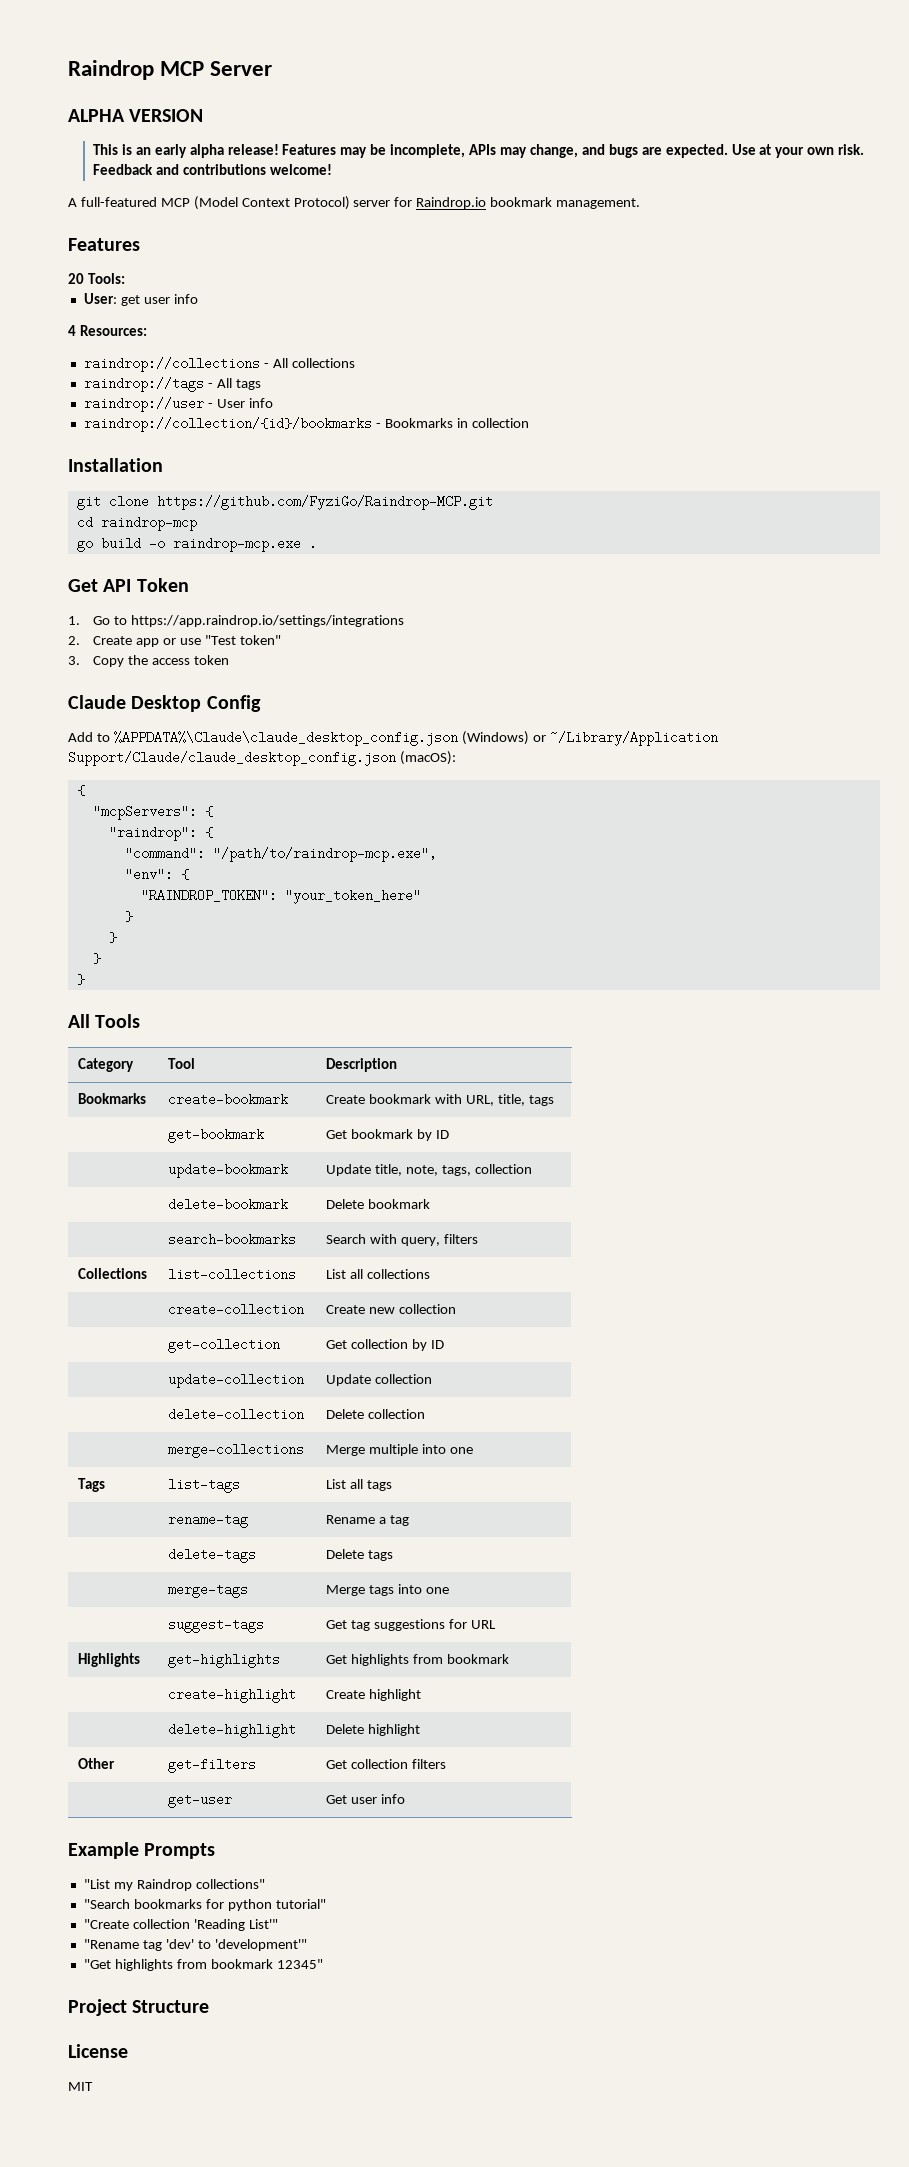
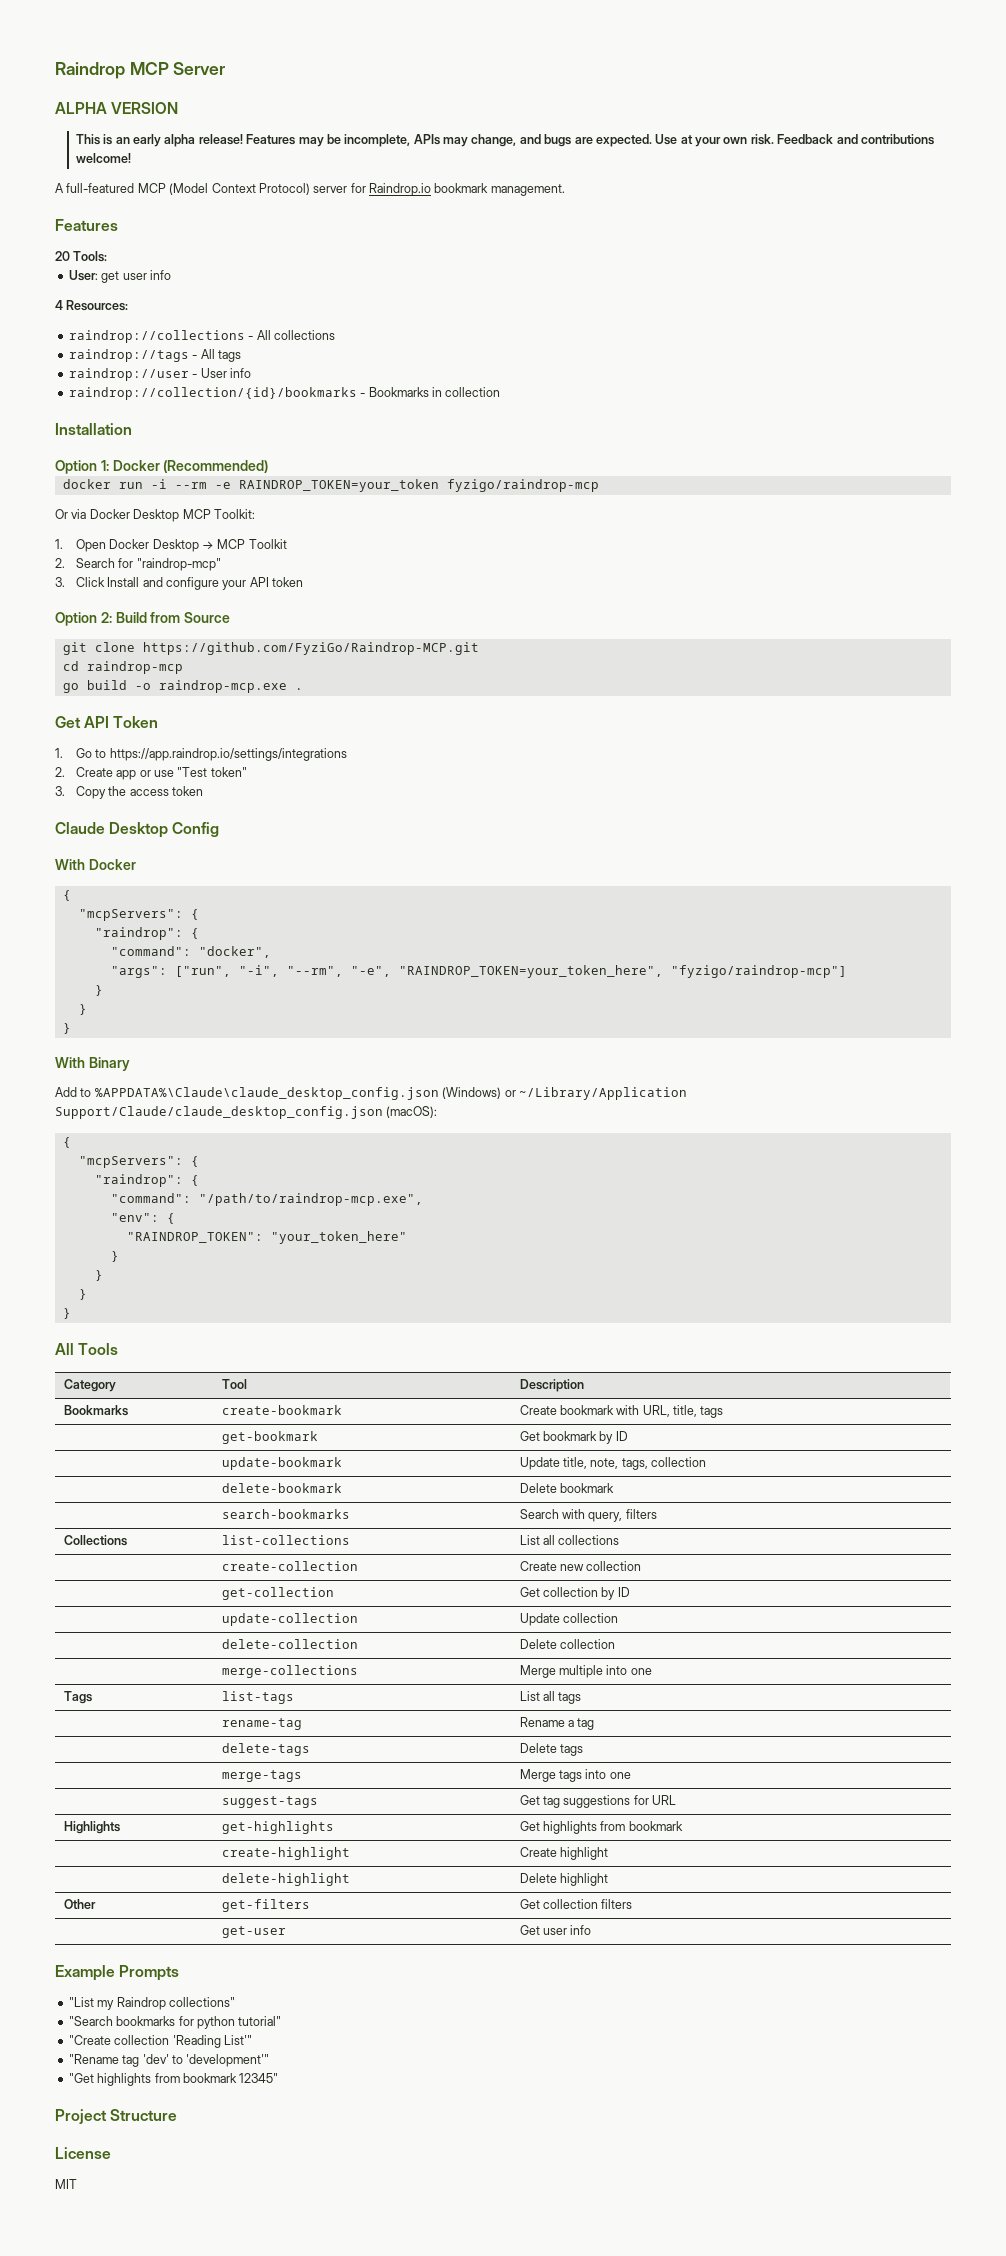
+ Option 1: Docker (Recommended)
+ docker run -i --rm -e RAINDROP_TOKEN=your_token fyzigo/raindrop-mcp
+ Or via Docker Desktop MCP Toolkit:
+ 1. Open Docker Desktop → MCP Toolkit
+ 2. Search for "raindrop-mcp"
+ 3. Click Install and configure your API token
+ Option 2: Build from Source
+ With Docker
+ {
+ "mcpServers": {
+ "raindrop": {
+ "command": "docker",
+ "args": ["run", "-i", "--rm", "-e", "RAINDROP_TOKEN=your_token_here", "fyzigo/raindrop-mcp"]
+ }
+ }
+ }
+ With Binary

